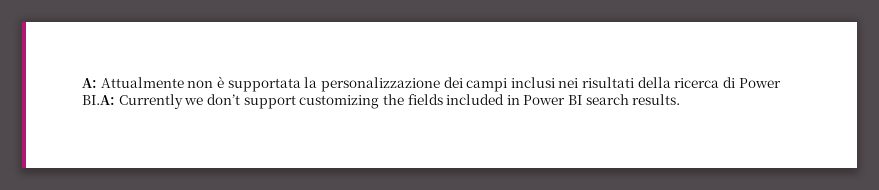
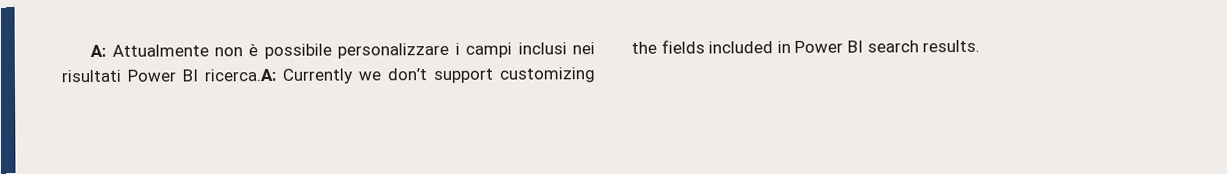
- A: Attualmente non è supportata la personalizzazione dei campi inclusi nei risultati della ricerca di Power BI.A: Currently we don’t support customizing the fields included in Power BI search results.
+ A: Attualmente non è possibile personalizzare i campi inclusi nei risultati Power BI ricerca.A: Currently we don’t support customizing the fields included in Power BI search results.

